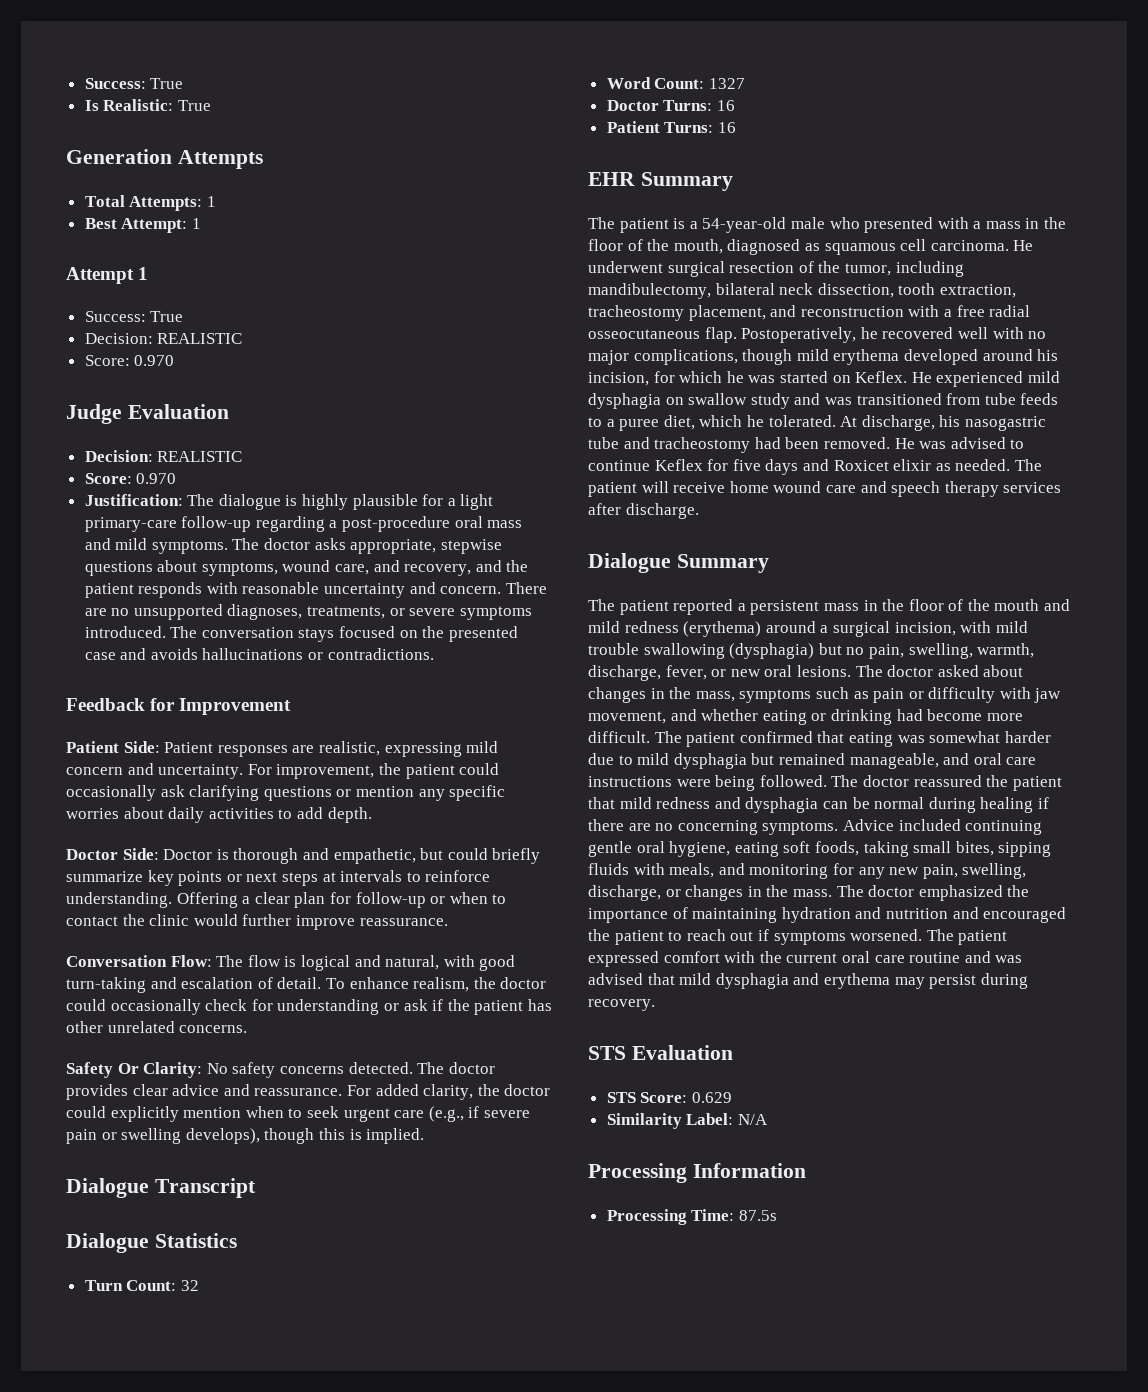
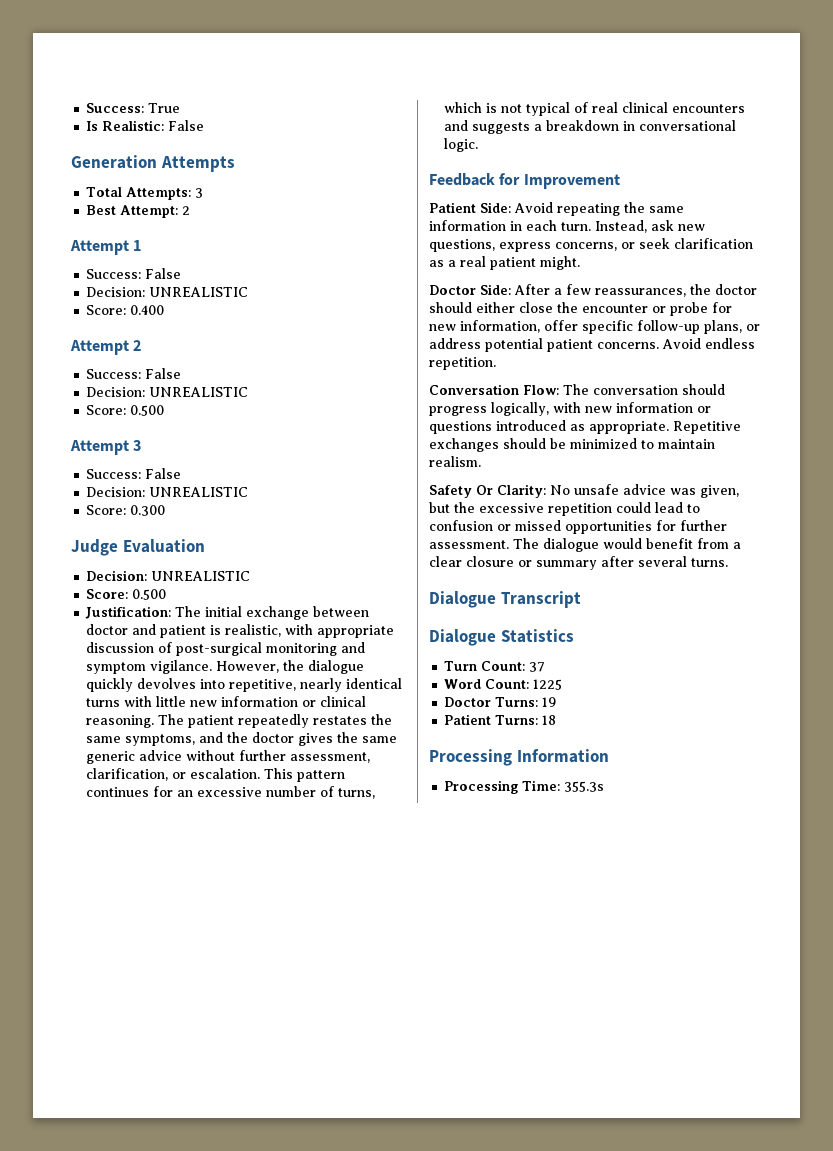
- Is Realistic: True
+ Is Realistic: False
- Total Attempts: 1
+ Total Attempts: 3
- Best Attempt: 1
+ Best Attempt: 2
  Attempt 1
- Success: True
- Decision: REALISTIC
- Score: 0.970
+ Success: False
+ Decision: UNREALISTIC
+ Score: 0.400
+ Attempt 2
+ Success: False
+ Decision: UNREALISTIC
+ Score: 0.500
+ Attempt 3
+ Success: False
+ Decision: UNREALISTIC
+ Score: 0.300
  Judge Evaluation
- Decision: REALISTIC
- Score: 0.970
+ Decision: UNREALISTIC
+ Score: 0.500
- Justification: The dialogue is highly plausible for a light primary-care follow-up regarding a post-procedure oral mass and mild symptoms. The doctor asks appropriate, stepwise questions about symptoms, wound care, and recovery, and the patient responds with reasonable uncertainty and concern. There are no unsupported diagnoses, treatments, or severe symptoms introduced. The conversation stays focused on the presented case and avoids hallucinations or contradictions.
+ Justification: The initial exchange between doctor and patient is realistic, with appropriate discussion of post-surgical monitoring and symptom vigilance. However, the dialogue quickly devolves into repetitive, nearly identical turns with little new information or clinical reasoning. The patient repeatedly restates the same symptoms, and the doctor gives the same generic advice without further assessment, clarification, or escalation. This pattern continues for an excessive number of turns, which is not typical of real clinical encounters and suggests a breakdown in conversational logic.
- Patient Side: Patient responses are realistic, expressing mild concern and uncertainty. For improvement, the patient could occasionally ask clarifying questions or mention any specific worries about daily activities to add depth.
- Doctor Side: Doctor is thorough and empathetic, but could briefly summarize key points or next steps at intervals to reinforce understanding. Offering a clear plan for follow-up or when to contact the clinic would further improve reassurance.
- Conversation Flow: The flow is logical and natural, with good turn-taking and escalation of detail. To enhance realism, the doctor could occasionally check for understanding or ask if the patient has other unrelated concerns.
- Safety Or Clarity: No safety concerns detected. The doctor provides clear advice and reassurance. For added clarity, the doctor could explicitly mention when to seek urgent care (e.g., if severe pain or swelling develops), though this is implied.
+ Patient Side: Avoid repeating the same information in each turn. Instead, ask new questions, express concerns, or seek clarification as a real patient might.
+ Doctor Side: After a few reassurances, the doctor should either close the encounter or probe for new information, offer specific follow-up plans, or address potential patient concerns. Avoid endless repetition.
+ Conversation Flow: The conversation should progress logically, with new information or questions introduced as appropriate. Repetitive exchanges should be minimized to maintain realism.
+ Safety Or Clarity: No unsafe advice was given, but the excessive repetition could lead to confusion or missed opportunities for further assessment. The dialogue would benefit from a clear closure or summary after several turns.
- Turn Count: 32
+ Turn Count: 37
- Word Count: 1327
+ Word Count: 1225
- Doctor Turns: 16
+ Doctor Turns: 19
- Patient Turns: 16
- EHR Summary
- The patient is a 54-year-old male who presented with a mass in the floor of the mouth, diagnosed as squamous cell carcinoma. He underwent surgical resection of the tumor, including mandibulectomy, bilateral neck dissection, tooth extraction, tracheostomy placement, and reconstruction with a free radial osseocutaneous flap. Postoperatively, he recovered well with no major complications, though mild erythema developed around his incision, for which he was started on Keflex. He experienced mild dysphagia on swallow study and was transitioned from tube feeds to a puree diet, which he tolerated. At discharge, his nasogastric tube and tracheostomy had been removed. He was advised to continue Keflex for five days and Roxicet elixir as needed. The patient will receive home wound care and speech therapy services after discharge.
- Dialogue Summary
- The patient reported a persistent mass in the floor of the mouth and mild redness (erythema) around a surgical incision, with mild trouble swallowing (dysphagia) but no pain, swelling, warmth, discharge, fever, or new oral lesions. The doctor asked about changes in the mass, symptoms such as pain or difficulty with jaw movement, and whether eating or drinking had become more difficult. The patient confirmed that eating was somewhat harder due to mild dysphagia but remained manageable, and oral care instructions were being followed. The doctor reassured the patient that mild redness and dysphagia can be normal during healing if there are no concerning symptoms. Advice included continuing gentle oral hygiene, eating soft foods, taking small bites, sipping fluids with meals, and monitoring for any new pain, swelling, discharge, or changes in the mass. The doctor emphasized the importance of maintaining hydration and nutrition and encouraged the patient to reach out if symptoms worsened. The patient expressed comfort with the current oral care routine and was advised that mild dysphagia and erythema may persist during recovery.
- STS Evaluation
- STS Score: 0.629
- Similarity Label: N/A
+ Patient Turns: 18
- Processing Time: 87.5s
+ Processing Time: 355.3s

